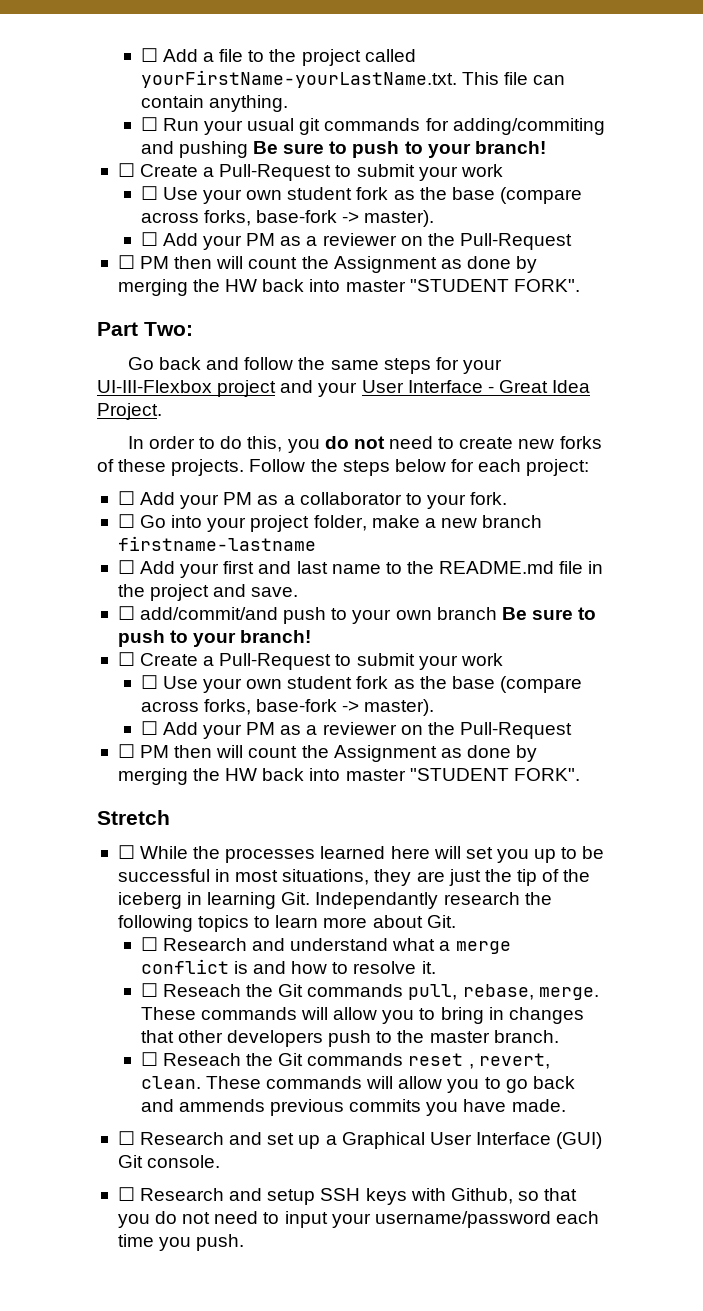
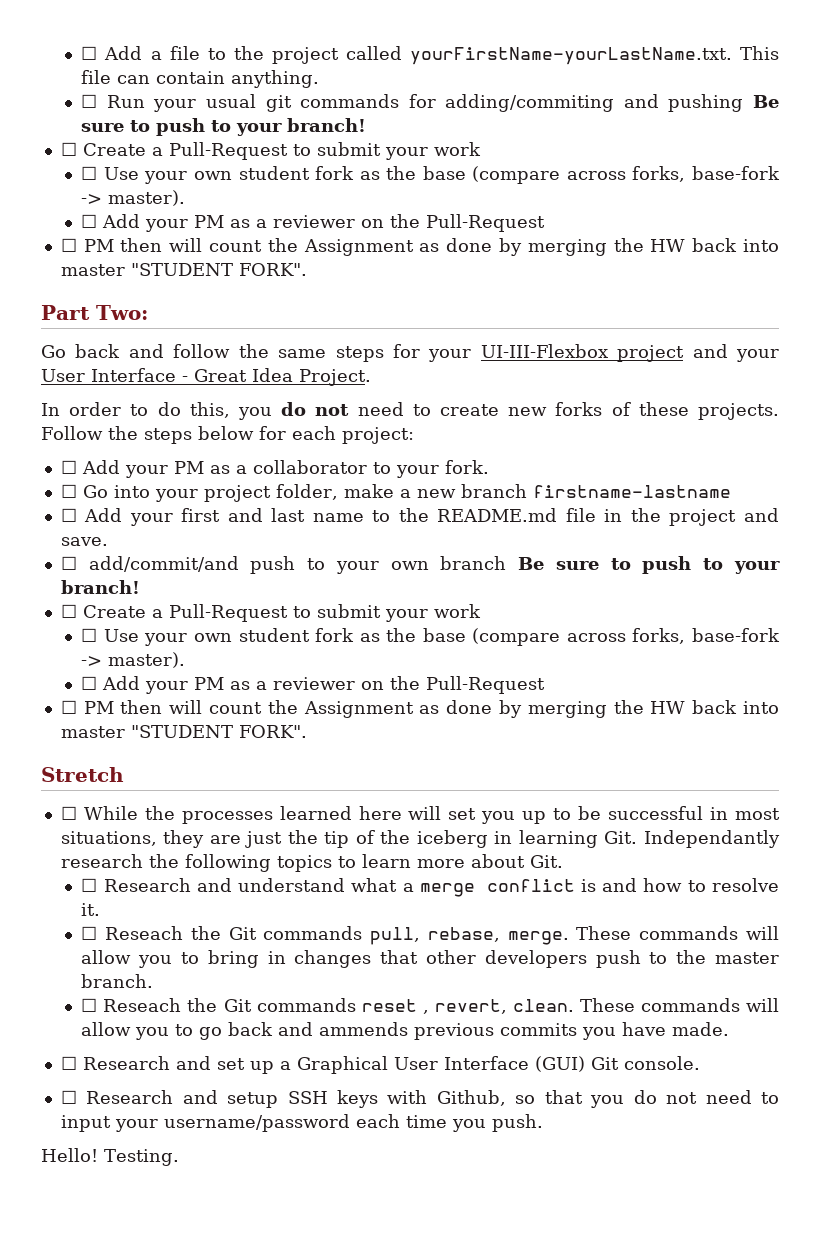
+ Hello! Testing.

